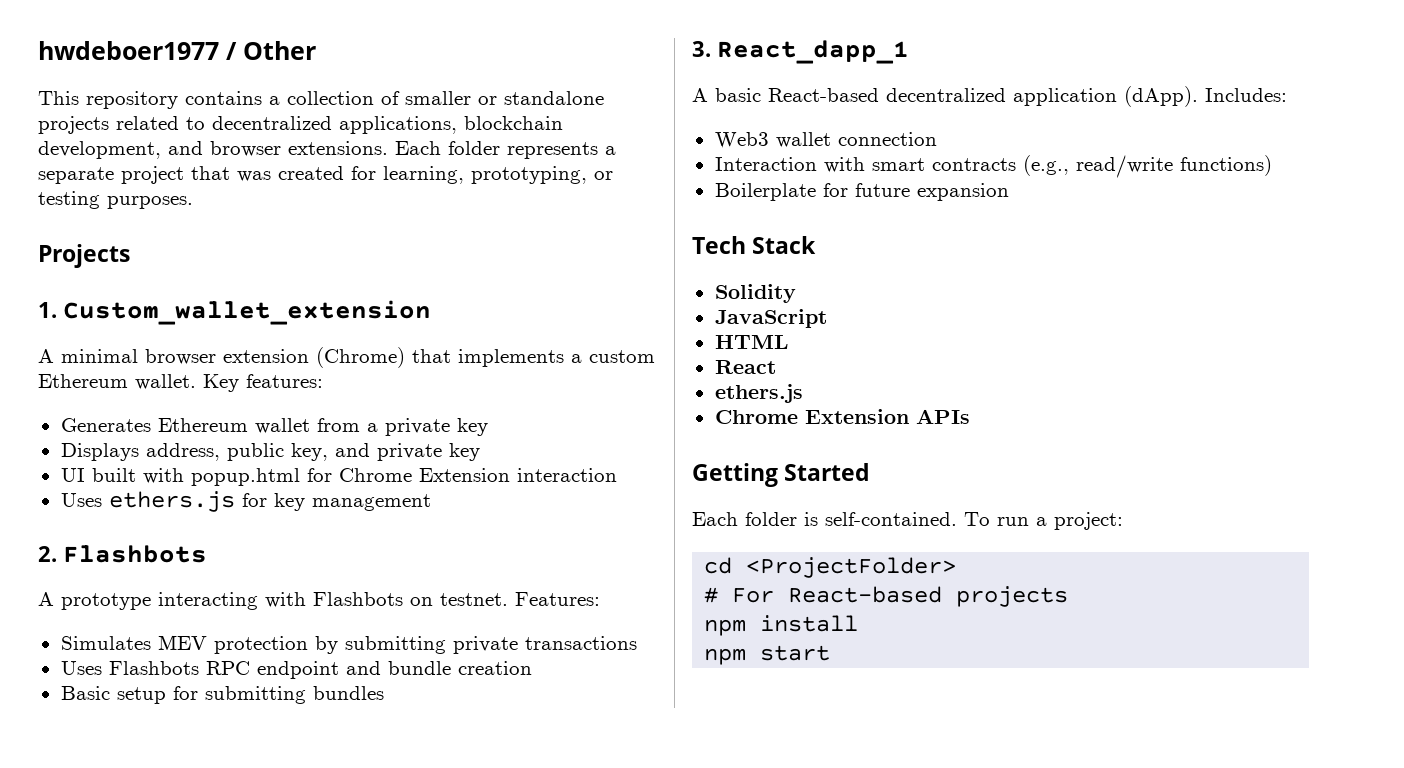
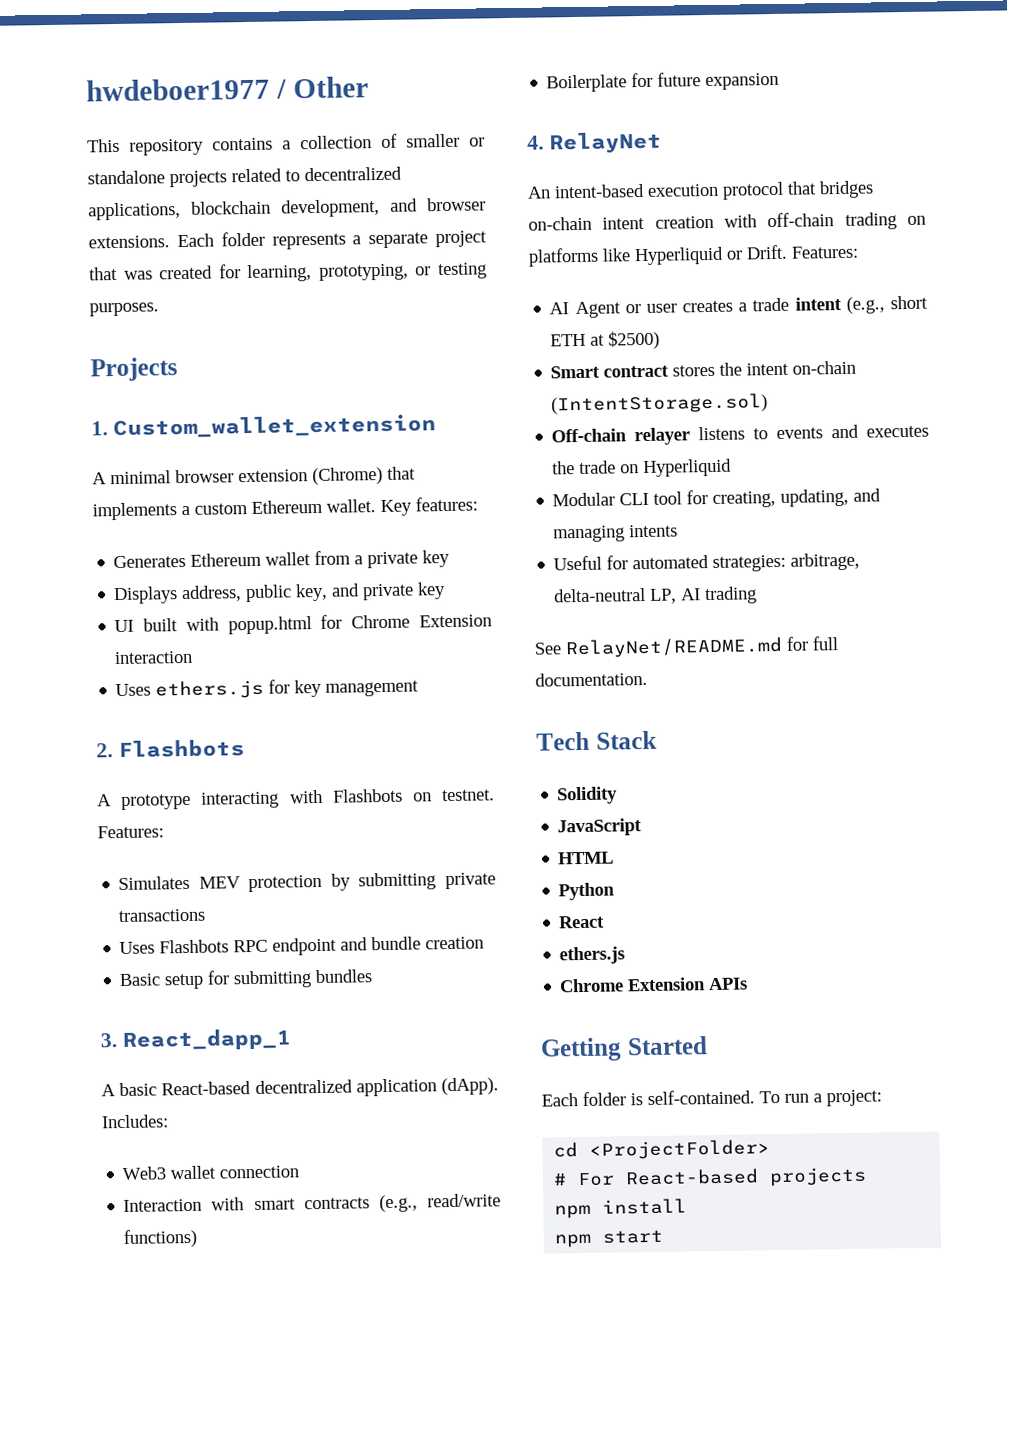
+ 4. RelayNet
+ An intent-based execution protocol that bridges on-chain intent creation with off-chain trading on platforms like Hyperliquid or Drift. Features:
+ AI Agent or user creates a trade intent (e.g., short ETH at $2500)
+ Smart contract stores the intent on-chain (IntentStorage.sol)
+ Off-chain relayer listens to events and executes the trade on Hyperliquid
+ Modular CLI tool for creating, updating, and managing intents
+ Useful for automated strategies: arbitrage, delta-neutral LP, AI trading
+ See RelayNet/README.md for full documentation.
+ Python

